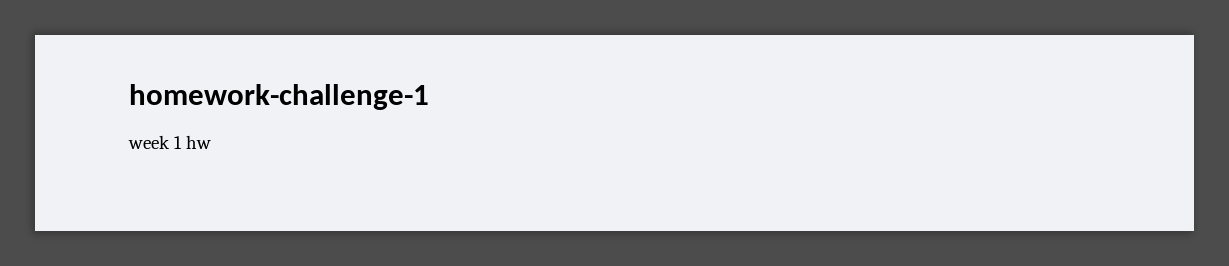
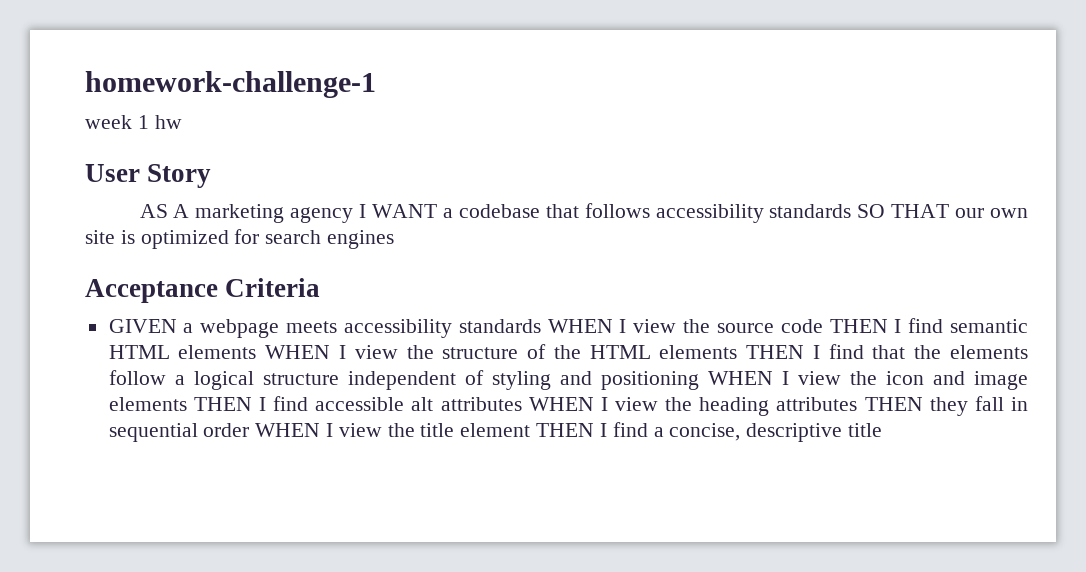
+ User Story
+ AS A marketing agency I WANT a codebase that follows accessibility standards SO THAT our own site is optimized for search engines
+ Acceptance Criteria
+ GIVEN a webpage meets accessibility standards WHEN I view the source code THEN I find semantic HTML elements WHEN I view the structure of the HTML elements THEN I find that the elements follow a logical structure independent of styling and positioning WHEN I view the icon and image elements THEN I find accessible alt attributes WHEN I view the heading attributes THEN they fall in sequential order WHEN I view the title element THEN I find a concise, descriptive title

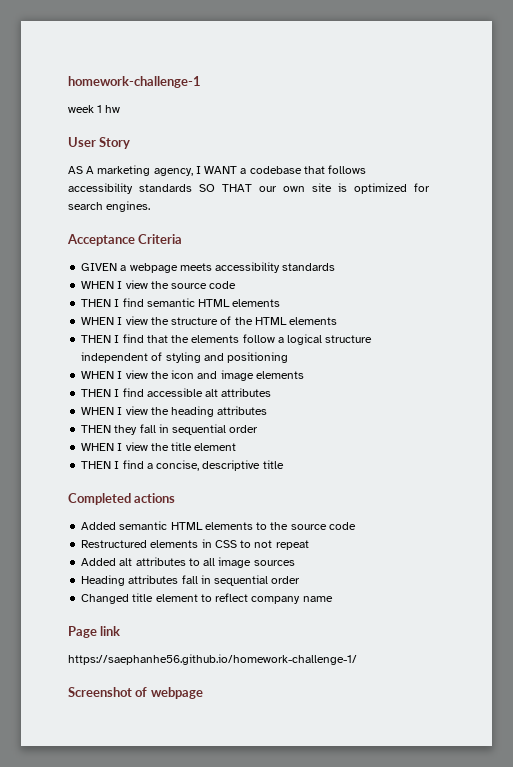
- AS A marketing agency I WANT a codebase that follows accessibility standards SO THAT our own site is optimized for search engines
+ AS A marketing agency, I WANT a codebase that follows accessibility standards SO THAT our own site is optimized for search engines.
- GIVEN a webpage meets accessibility standards WHEN I view the source code THEN I find semantic HTML elements WHEN I view the structure of the HTML elements THEN I find that the elements follow a logical structure independent of styling and positioning WHEN I view the icon and image elements THEN I find accessible alt attributes WHEN I view the heading attributes THEN they fall in sequential order WHEN I view the title element THEN I find a concise, descriptive title
+ GIVEN a webpage meets accessibility standards
+ WHEN I view the source code
+ THEN I find semantic HTML elements
+ WHEN I view the structure of the HTML elements
+ THEN I find that the elements follow a logical structure independent of styling and positioning
+ WHEN I view the icon and image elements
+ THEN I find accessible alt attributes
+ WHEN I view the heading attributes
+ THEN they fall in sequential order
+ WHEN I view the title element
+ THEN I find a concise, descriptive title
+ Completed actions
+ Added semantic HTML elements to the source code
+ Restructured elements in CSS to not repeat
+ Added alt attributes to all image sources
+ Heading attributes fall in sequential order
+ Changed title element to reflect company name
+ Page link
+ https://saephanhe56.github.io/homework-challenge-1/
+ Screenshot of webpage

